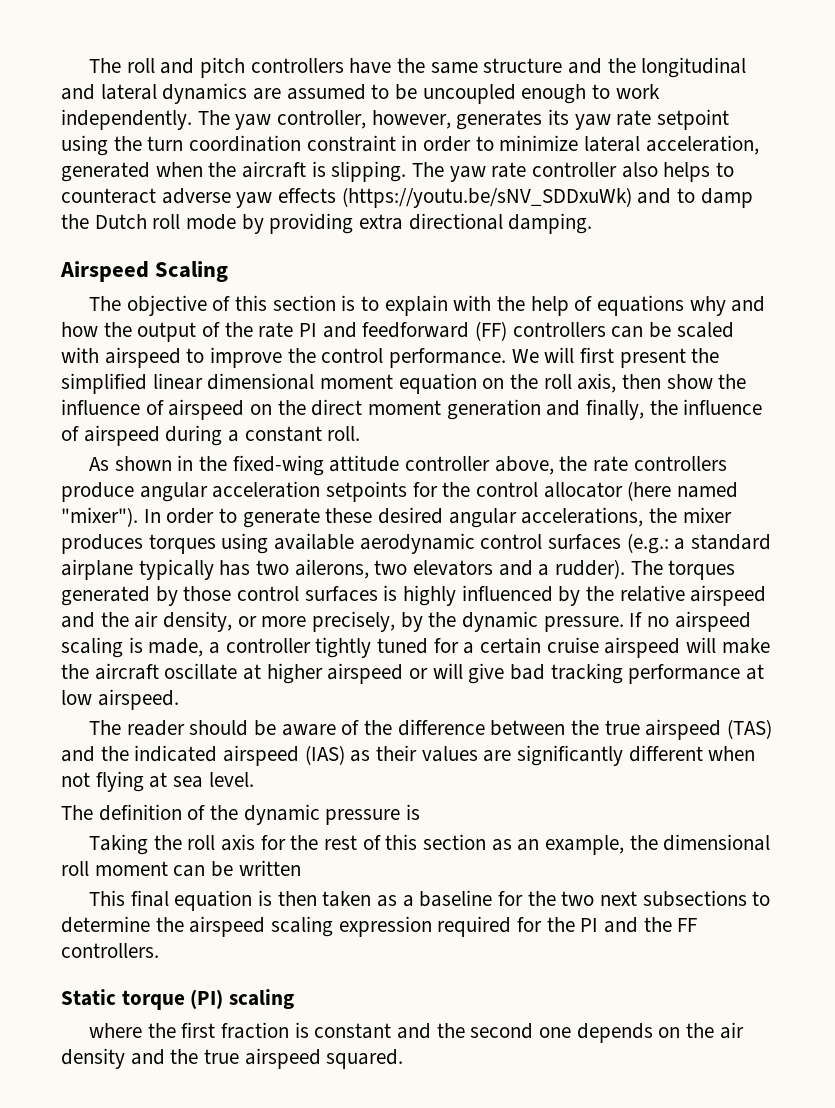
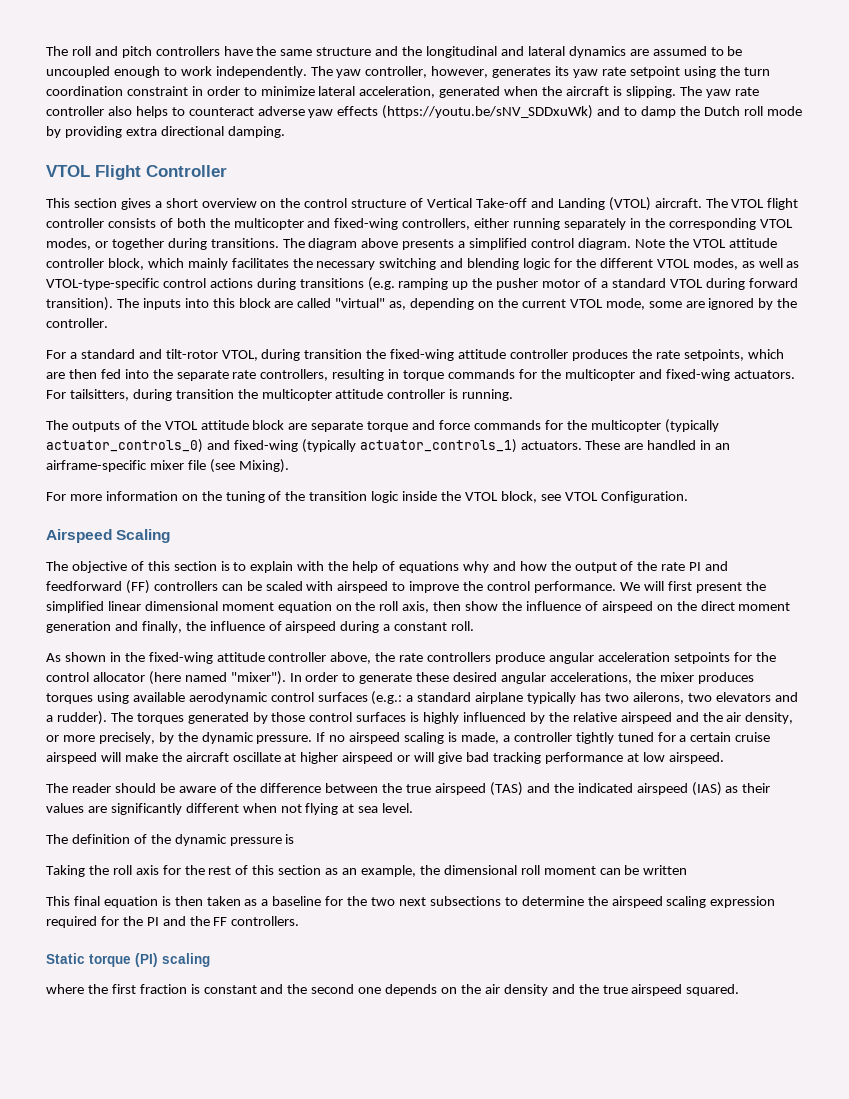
+ VTOL Flight Controller
+ This section gives a short overview on the control structure of Vertical Take-off and Landing (VTOL) aircraft. The VTOL flight controller consists of both the multicopter and fixed-wing controllers, either running separately in the corresponding VTOL modes, or together during transitions. The diagram above presents a simplified control diagram. Note the VTOL attitude controller block, which mainly facilitates the necessary switching and blending logic for the different VTOL modes, as well as VTOL-type-specific control actions during transitions (e.g. ramping up the pusher motor of a standard VTOL during forward transition). The inputs into this block are called "virtual" as, depending on the current VTOL mode, some are ignored by the controller.
+ For a standard and tilt-rotor VTOL, during transition the fixed-wing attitude controller produces the rate setpoints, which are then fed into the separate rate controllers, resulting in torque commands for the multicopter and fixed-wing actuators. For tailsitters, during transition the multicopter attitude controller is running.
+ The outputs of the VTOL attitude block are separate torque and force commands for the multicopter (typically actuator_controls_0) and fixed-wing (typically actuator_controls_1) actuators. These are handled in an airframe-specific mixer file (see Mixing).
+ For more information on the tuning of the transition logic inside the VTOL block, see VTOL Configuration.

